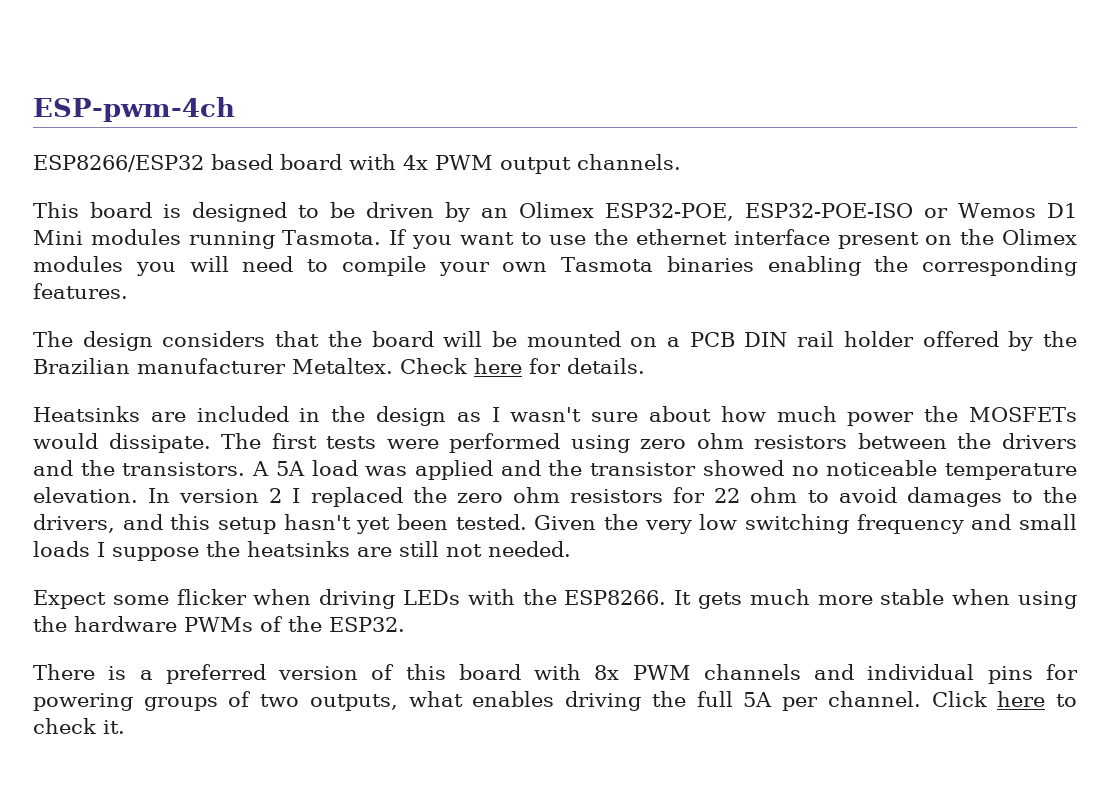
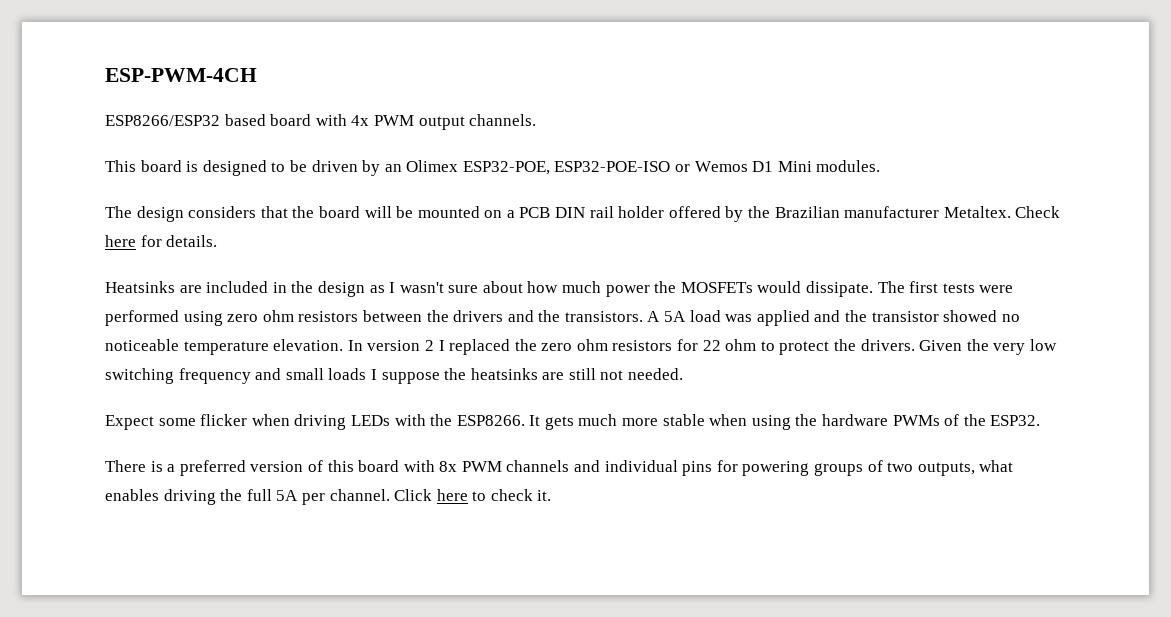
- ESP-pwm-4ch
+ ESP-PWM-4CH
- This board is designed to be driven by an Olimex ESP32-POE, ESP32-POE-ISO or Wemos D1 Mini modules running Tasmota. If you want to use the ethernet interface present on the Olimex modules you will need to compile your own Tasmota binaries enabling the corresponding features.
+ This board is designed to be driven by an Olimex ESP32-POE, ESP32-POE-ISO or Wemos D1 Mini modules.
- In version 2 I replaced the zero ohm resistors for 22 ohm to avoid damages to the drivers, and this setup hasn't yet been tested.
+ In version 2 I replaced the zero ohm resistors for 22 ohm to protect the drivers.

